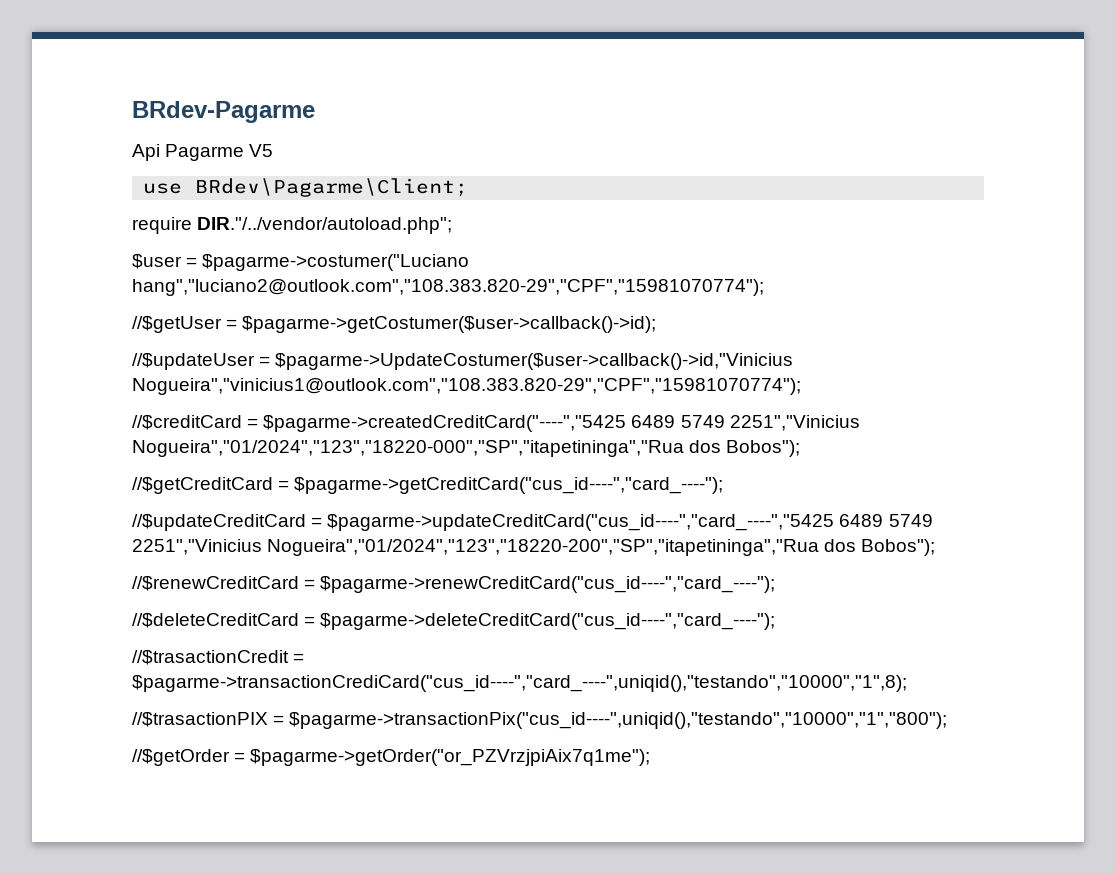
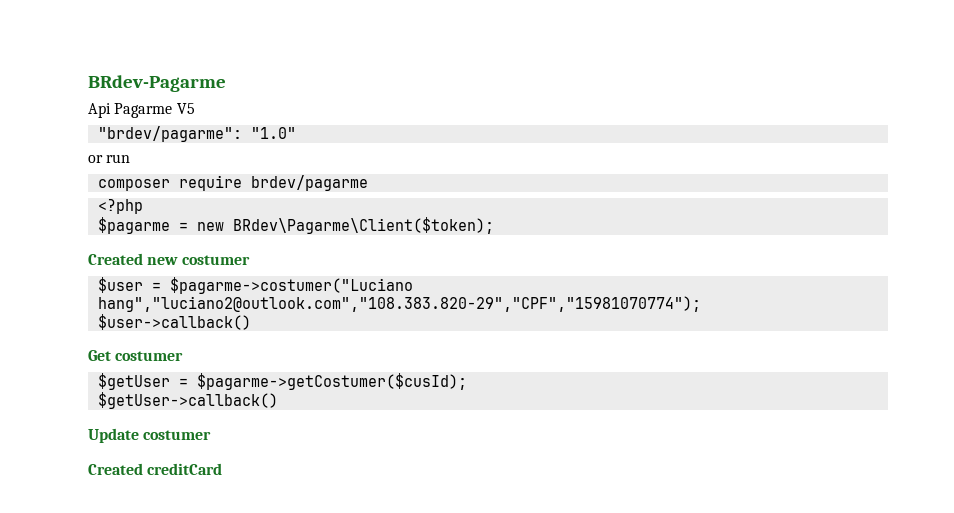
- use BRdev\Pagarme\Client;
- require DIR."/../vendor/autoload.php";
+ "brdev/pagarme": "1.0"
+ or run
+ composer require brdev/pagarme
+ <?php
+ $pagarme = new BRdev\Pagarme\Client($token);
+ Created new costumer
  $user = $pagarme->costumer("Luciano hang","luciano2@outlook.com","108.383.820-29","CPF","15981070774");
- //$getUser = $pagarme->getCostumer($user->callback()->id);
- //$updateUser = $pagarme->UpdateCostumer($user->callback()->id,"Vinicius Nogueira","vinicius1@outlook.com","108.383.820-29","CPF","15981070774");
- //$creditCard = $pagarme->createdCreditCard("----","5425 6489 5749 2251","Vinicius Nogueira","01/2024","123","18220-000","SP","itapetininga","Rua dos Bobos");
- //$getCreditCard = $pagarme->getCreditCard("cus_id----","card_----");
- //$updateCreditCard = $pagarme->updateCreditCard("cus_id----","card_----","5425 6489 5749 2251","Vinicius Nogueira","01/2024","123","18220-200","SP","itapetininga","Rua dos Bobos");
- //$renewCreditCard = $pagarme->renewCreditCard("cus_id----","card_----");
- //$deleteCreditCard = $pagarme->deleteCreditCard("cus_id----","card_----");
- //$trasactionCredit = $pagarme->transactionCrediCard("cus_id----","card_----",uniqid(),"testando","10000","1",8);
- //$trasactionPIX = $pagarme->transactionPix("cus_id----",uniqid(),"testando","10000","1","800");
- //$getOrder = $pagarme->getOrder("or_PZVrzjpiAix7q1me");
+ $user->callback()
+ Get costumer
+ $getUser = $pagarme->getCostumer($cusId);
+ $getUser->callback()
+ Update costumer
+ Created creditCard

